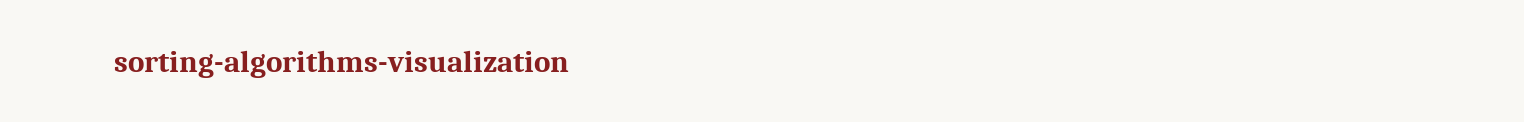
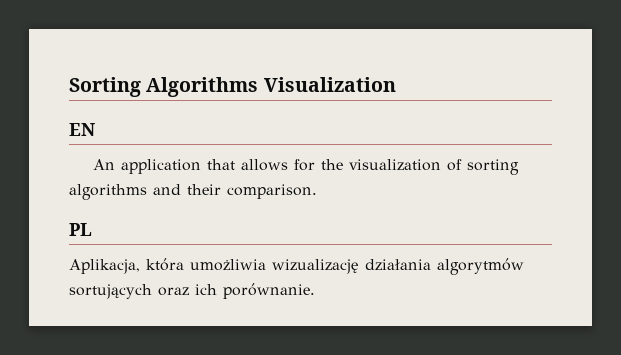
- sorting-algorithms-visualization
+ Sorting Algorithms Visualization
+ EN
+ An application that allows for the visualization of sorting algorithms and their comparison.
+ PL
+ Aplikacja, która umożliwia wizualizację działania algorytmów sortujących oraz ich porównanie.

